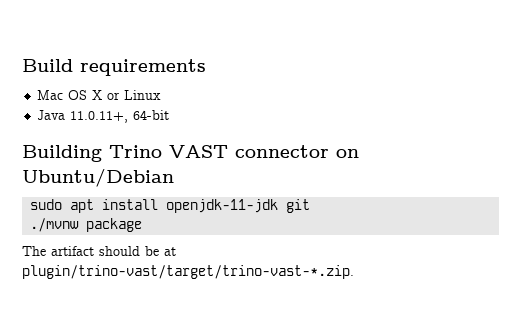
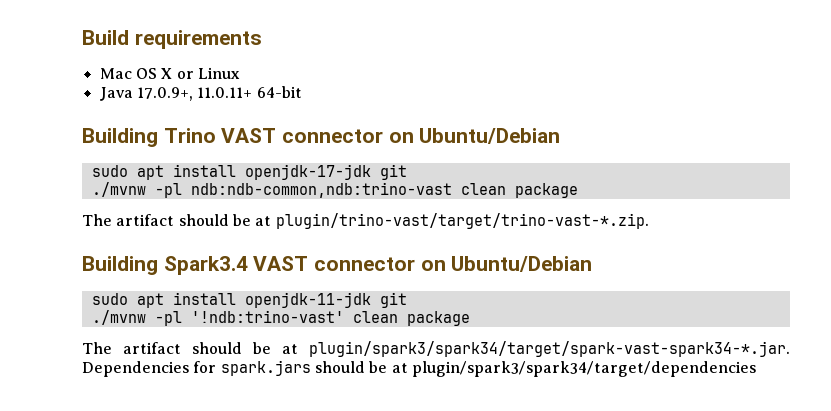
- Java 11.0.11+, 64-bit
+ Java 17.0.9+, 11.0.11+ 64-bit
- sudo apt install openjdk-11-jdk git
- ./mvnw package
+ sudo apt install openjdk-17-jdk git
+ ./mvnw -pl ndb:ndb-common,ndb:trino-vast clean package
+ Building Spark3.4 VAST connector on Ubuntu/Debian
+ sudo apt install openjdk-11-jdk git
+ ./mvnw -pl '!ndb:trino-vast' clean package
+ The artifact should be at plugin/spark3/spark34/target/spark-vast-spark34-*.jar. Dependencies for spark.jars should be at plugin/spark3/spark34/target/dependencies

